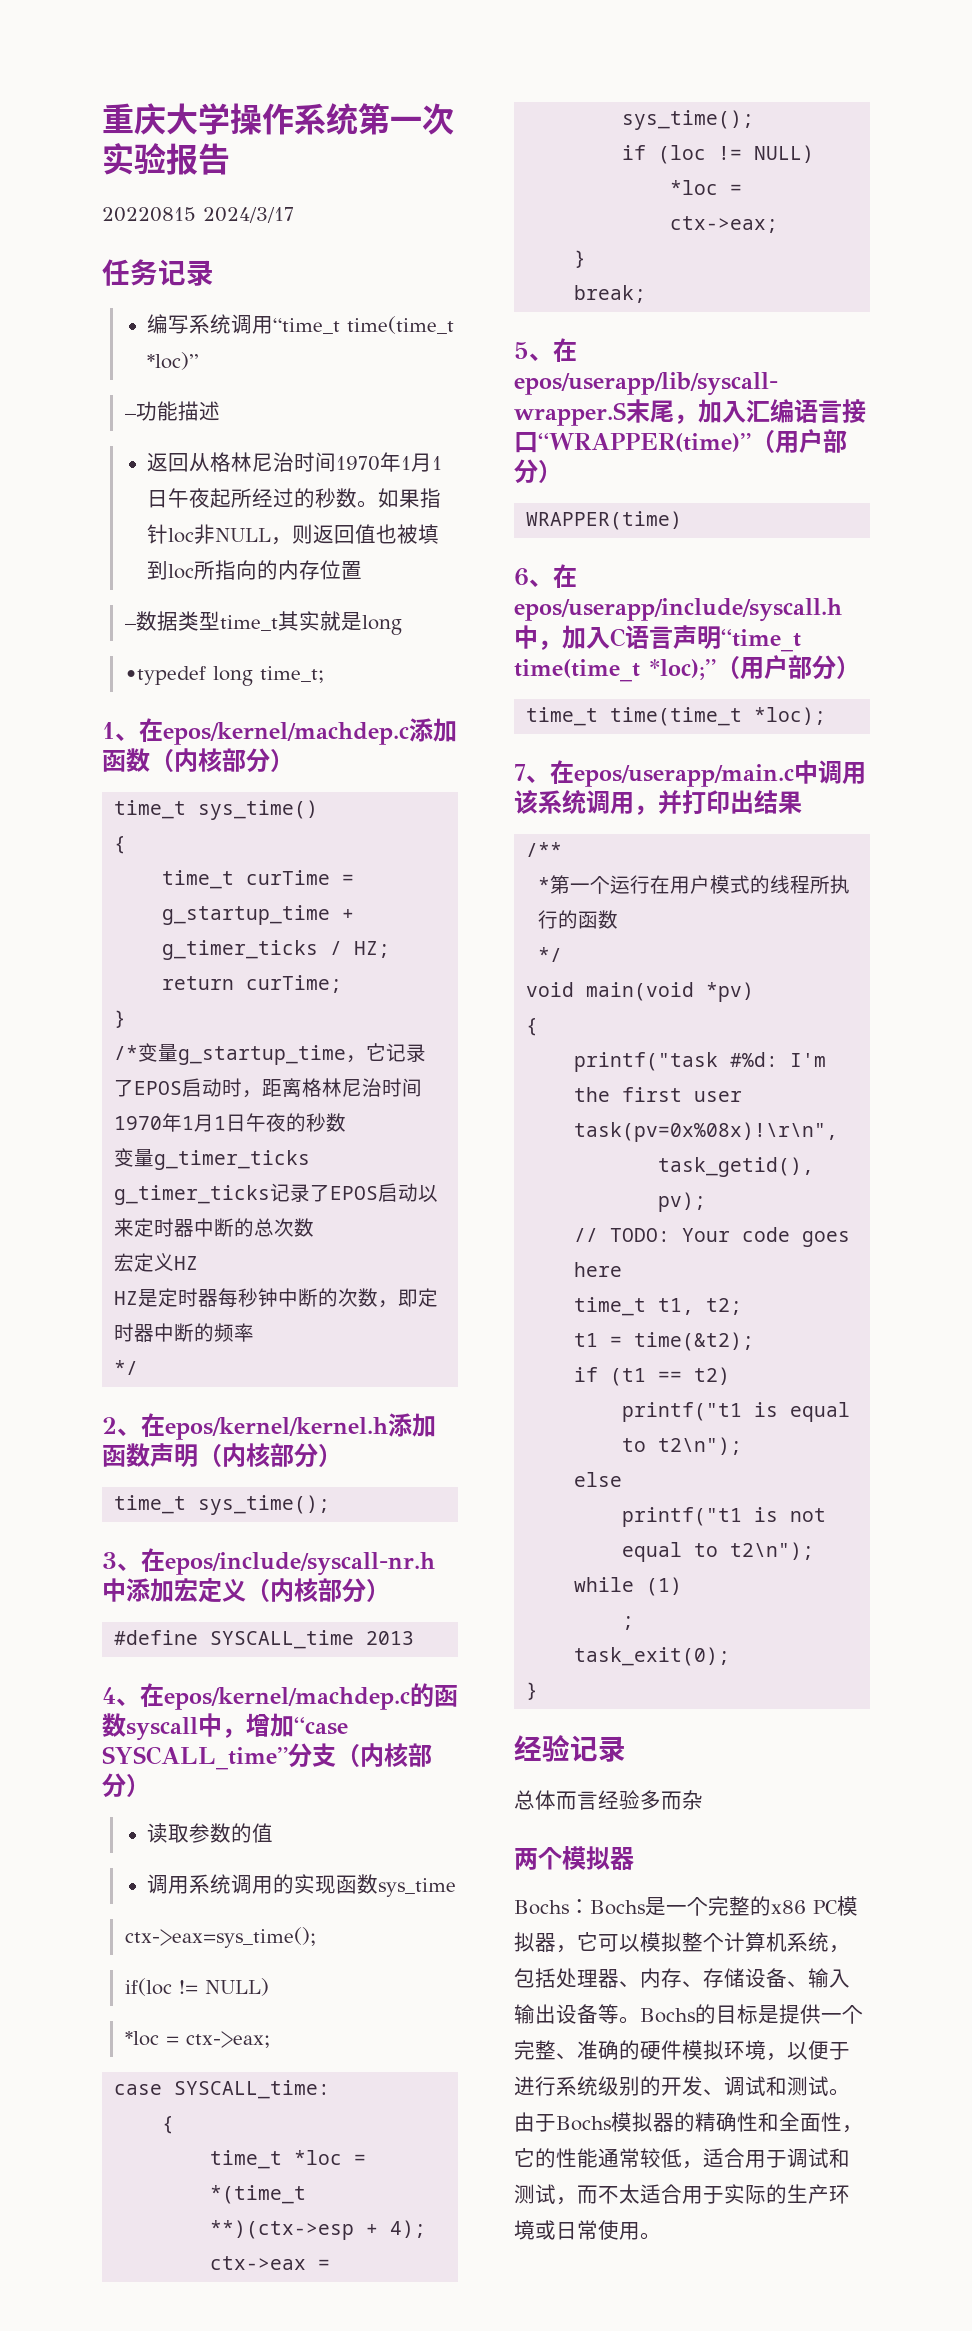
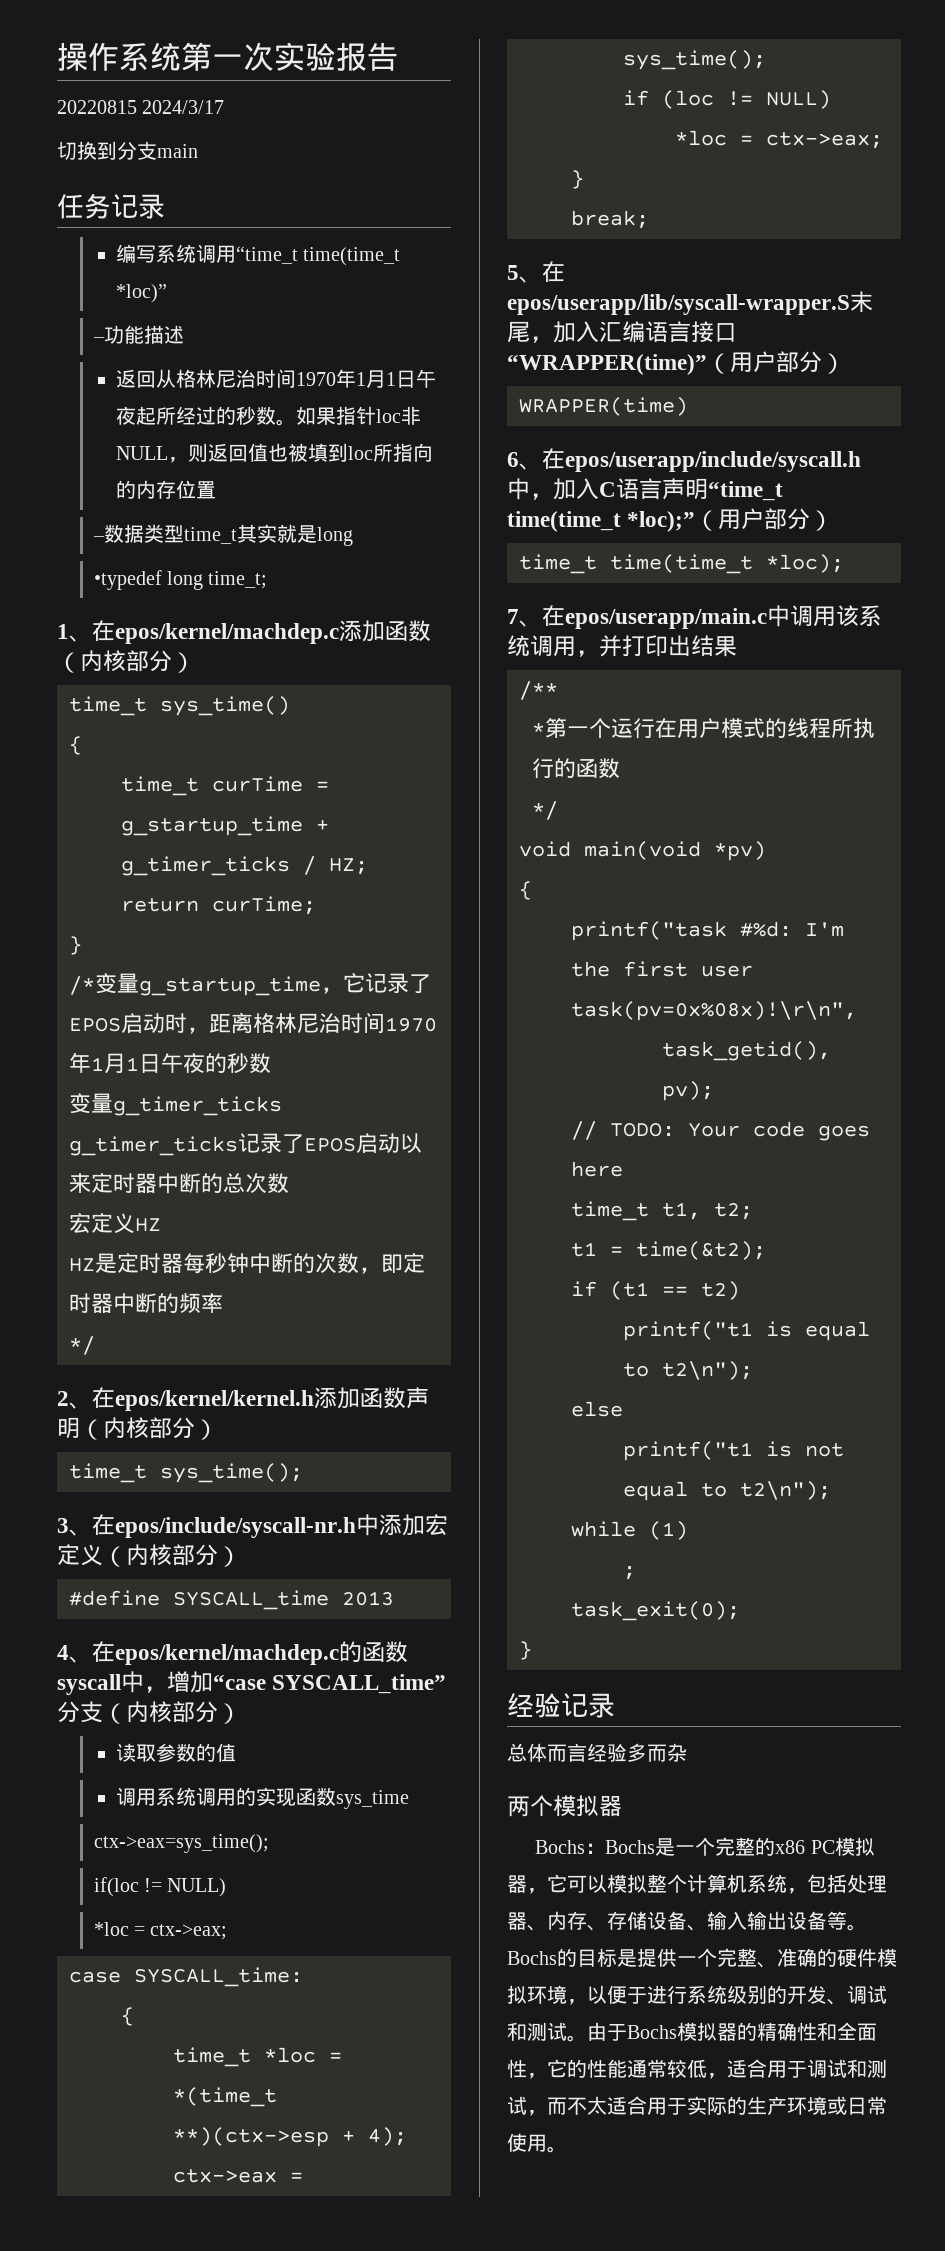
- 重庆大学操作系统第一次实验报告
+ 操作系统第一次实验报告
+ 切换到分支main

